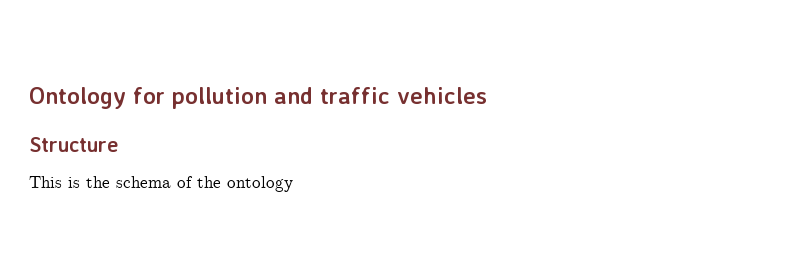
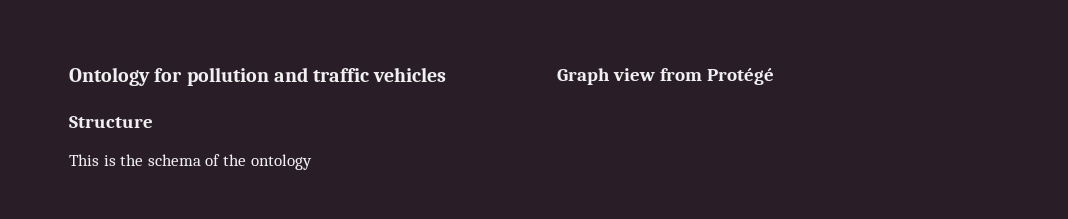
+ Graph view from Protégé

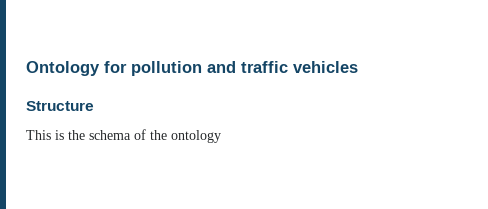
- Graph view from Protégé

